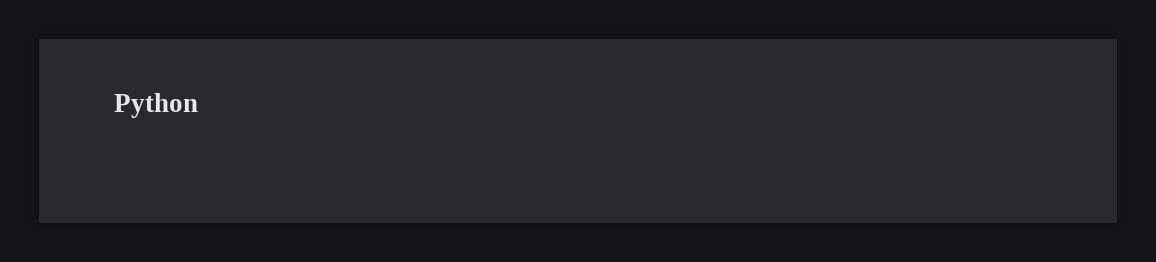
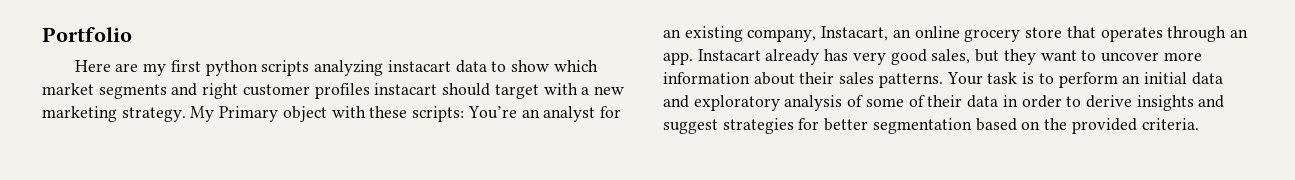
- Python
+ Portfolio
+ Here are my first python scripts analyzing instacart data to show which market segments and right customer profiles instacart should target with a new marketing strategy. My Primary object with these scripts: You’re an analyst for an existing company, Instacart, an online grocery store that operates through an app. Instacart already has very good sales, but they want to uncover more information about their sales patterns. Your task is to perform an initial data and exploratory analysis of some of their data in order to derive insights and suggest strategies for better segmentation based on the provided criteria.

